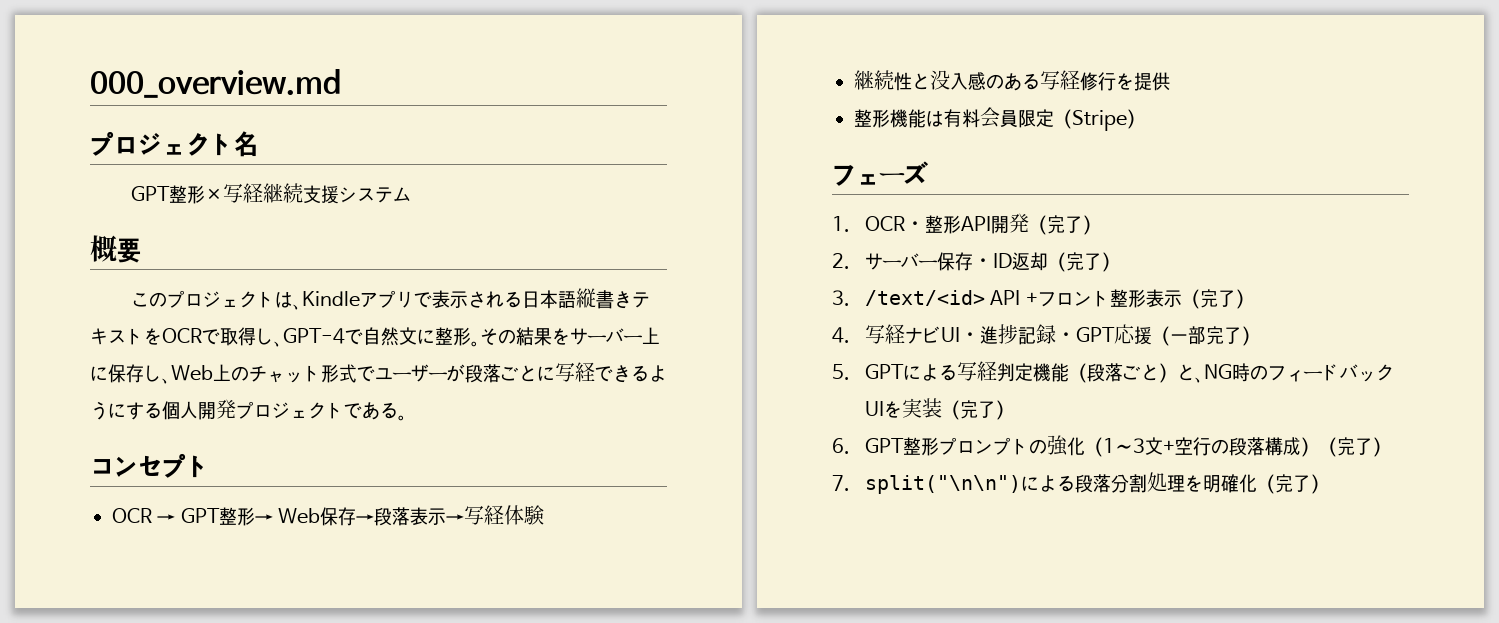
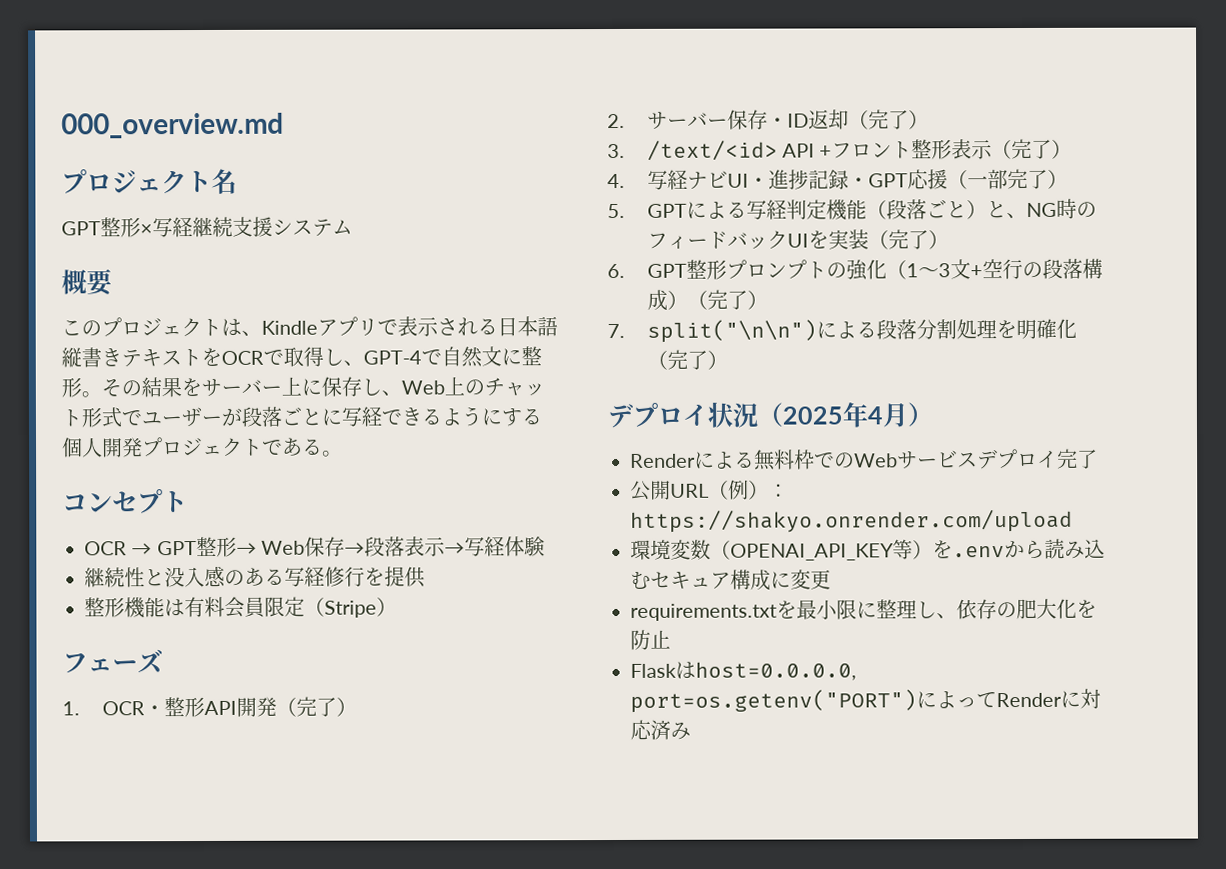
+ デプロイ状況（2025年4月）
+ Renderによる無料枠でのWebサービスデプロイ完了
+ 公開URL（例）：https://shakyo.onrender.com/upload
+ 環境変数（OPENAI_API_KEY等）を.envから読み込むセキュア構成に変更
+ requirements.txtを最小限に整理し、依存の肥大化を防止
+ Flaskはhost=0.0.0.0, port=os.getenv("PORT")によってRenderに対応済み

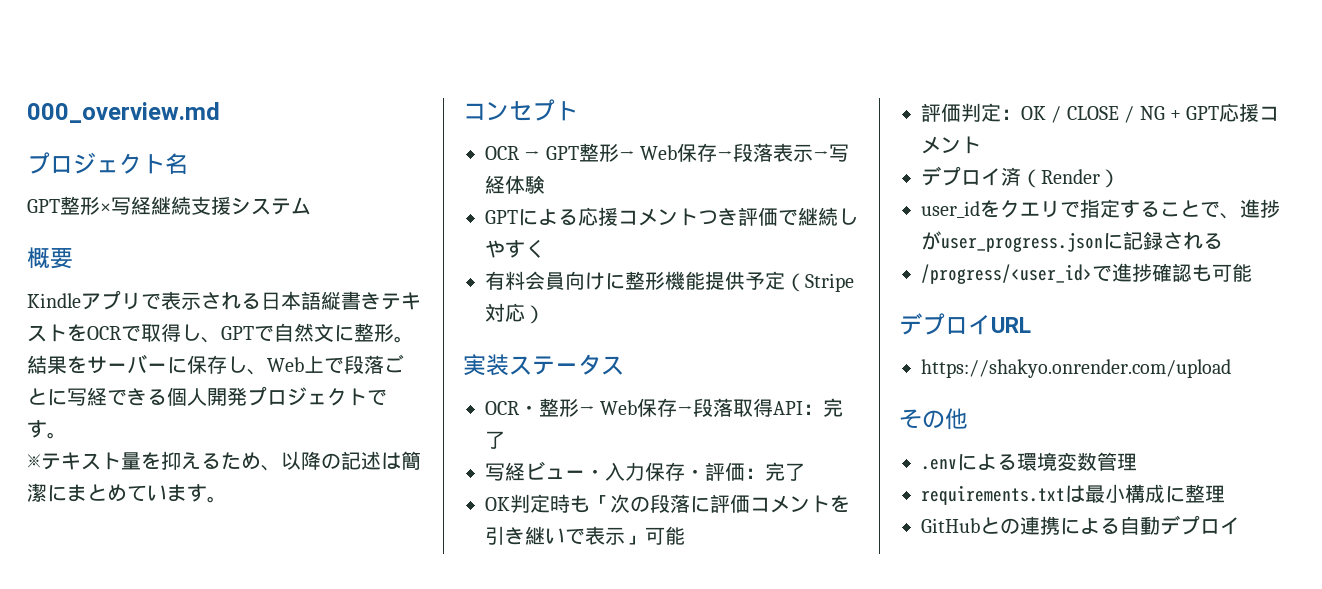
- このプロジェクトは、Kindleアプリで表示される日本語縦書きテキストをOCRで取得し、GPT-4で自然文に整形。
+ Kindleアプリで表示される日本語縦書きテキストをOCRで取得し、GPTで自然文に整形。
- その結果をサーバー上に保存し、Web上のチャット形式でユーザーが段落ごとに写経できるようにする個人開発プロジェクトである。
+ 結果をサーバーに保存し、Web上で段落ごとに写経できる個人開発プロジェクトです。
+ ※テキスト量を抑えるため、以降の記述は簡潔にまとめています。
- 継続性と没入感のある写経修行を提供
- 整形機能は有料会員限定（Stripe）
- フェーズ
- 1. OCR・整形API開発（完了）
- 2.サーバー保存・ID返却（完了）
- 3. /text/<id> API +フロント整形表示（完了）
- 4.写経ナビUI・進捗記録・GPT応援（一部完了）
- 5. GPTによる写経判定機能（段落ごと）と、NG時のフィードバックUIを実装（完了）
- 6. GPT整形プロンプトの強化（1〜3文+空行の段落構成）（完了）
- 7. split("\n\n")による段落分割処理を明確化（完了）
- デプロイ状況（2025年4月）
- Renderによる無料枠でのWebサービスデプロイ完了
- 公開URL（例）：https://shakyo.onrender.com/upload
- 環境変数（OPENAI_API_KEY等）を.envから読み込むセキュア構成に変更
- requirements.txtを最小限に整理し、依存の肥大化を防止
- Flaskはhost=0.0.0.0, port=os.getenv("PORT")によってRenderに対応済み
+ GPTによる応援コメントつき評価で継続しやすく
+ 有料会員向けに整形機能提供予定（Stripe対応）
+ 実装ステータス
+ OCR・整形→ Web保存→段落取得API：完了
+ 写経ビュー・入力保存・評価：完了
+ OK判定時も「次の段落に評価コメントを引き継いで表示」可能
+ 評価判定：OK / CLOSE / NG + GPT応援コメント
+ デプロイ済（Render）
+ user_idをクエリで指定することで、進捗がuser_progress.jsonに記録される
+ /progress/<user_id>で進捗確認も可能
+ デプロイURL
+ https://shakyo.onrender.com/upload
+ その他
+ .envによる環境変数管理
+ requirements.txtは最小構成に整理
+ GitHubとの連携による自動デプロイ

